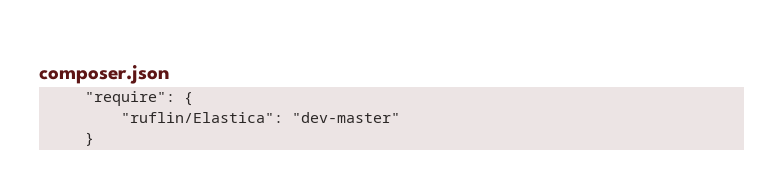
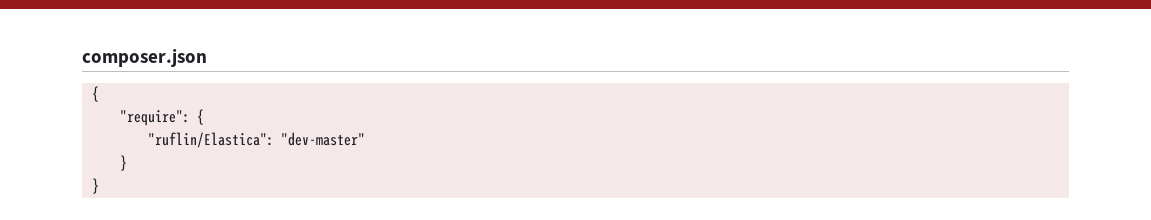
  composer.json
+ {
  "ruflin/Elastica": "dev-master"
+ }

